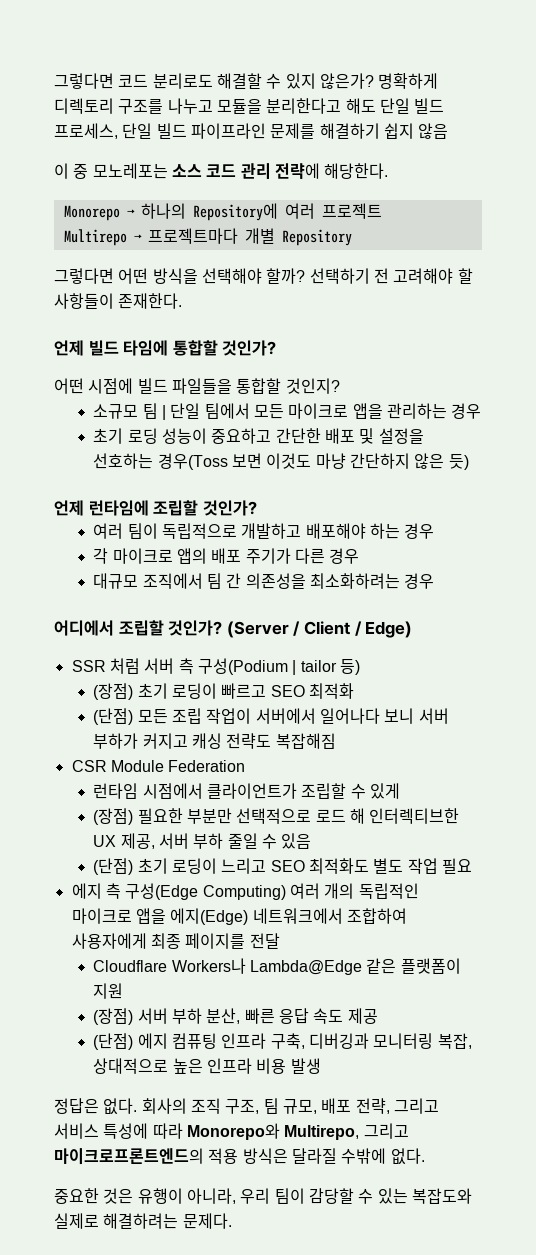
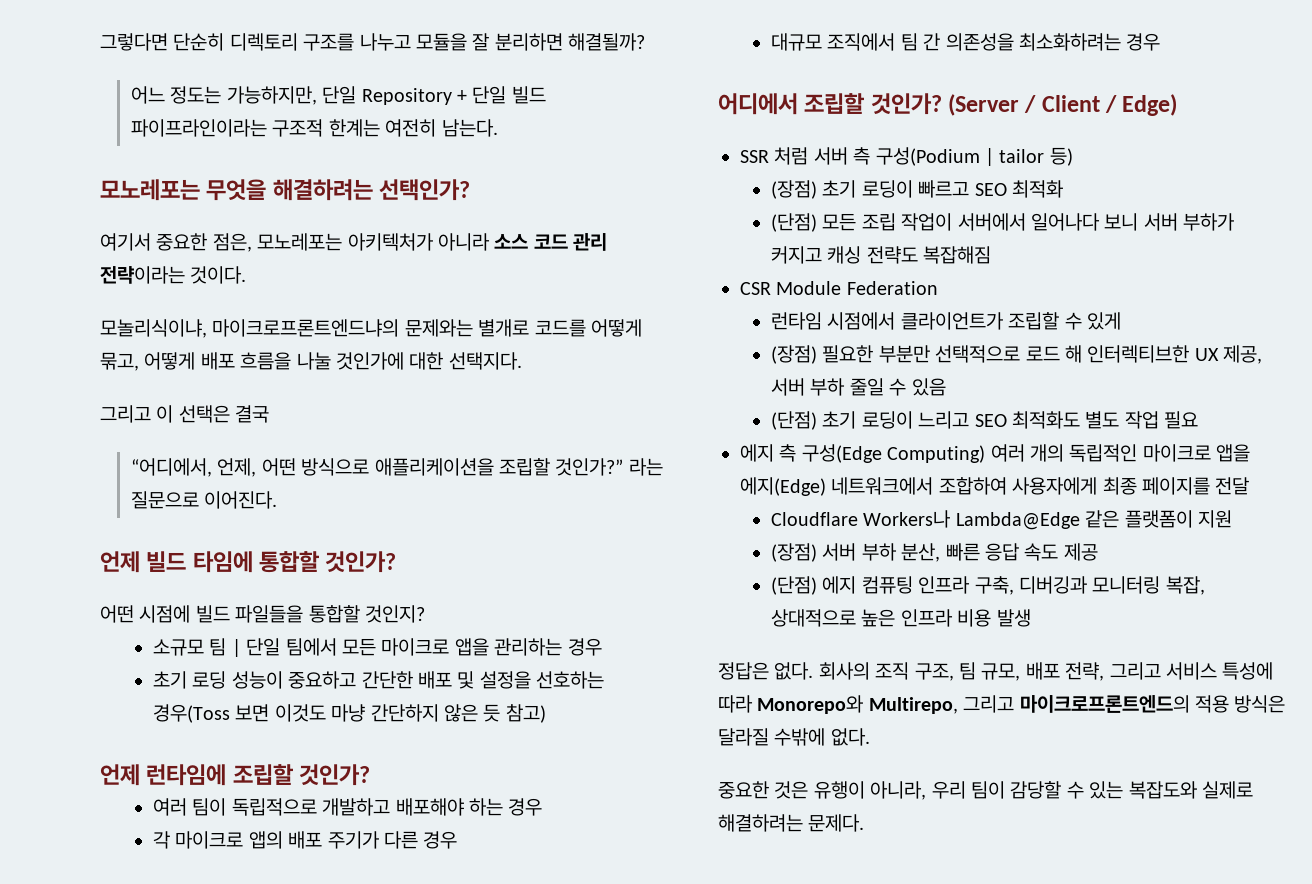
- 그렇다면 코드 분리로도 해결할 수 있지 않은가? 명확하게 디렉토리 구조를 나누고 모듈을 분리한다고 해도 단일 빌드 프로세스, 단일 빌드 파이프라인 문제를 해결하기 쉽지 않음
- 이 중 모노레포는 소스 코드 관리 전략에 해당한다.
- Monorepo → 하나의 Repository에 여러 프로젝트
- Multirepo → 프로젝트마다 개별 Repository
- 그렇다면 어떤 방식을 선택해야 할까? 선택하기 전 고려해야 할 사항들이 존재한다.
+ 그렇다면 단순히 디렉토리 구조를 나누고 모듈을 잘 분리하면 해결될까?
+ 어느 정도는 가능하지만, 단일 Repository + 단일 빌드 파이프라인이라는 구조적 한계는 여전히 남는다.
+ 모노레포는 무엇을 해결하려는 선택인가?
+ 여기서 중요한 점은, 모노레포는 아키텍처가 아니라 소스 코드 관리 전략이라는 것이다.
+ 모놀리식이냐, 마이크로프론트엔드냐의 문제와는 별개로 코드를 어떻게 묶고, 어떻게 배포 흐름을 나눌 것인가에 대한 선택지다.
+ 그리고 이 선택은 결국
+ “어디에서, 언제, 어떤 방식으로 애플리케이션을 조립할 것인가?” 라는 질문으로 이어진다.
- 초기 로딩 성능이 중요하고 간단한 배포 및 설정을 선호하는 경우(Toss 보면 이것도 마냥 간단하지 않은 듯)
+ 초기 로딩 성능이 중요하고 간단한 배포 및 설정을 선호하는 경우(Toss 보면 이것도 마냥 간단하지 않은 듯 참고)

